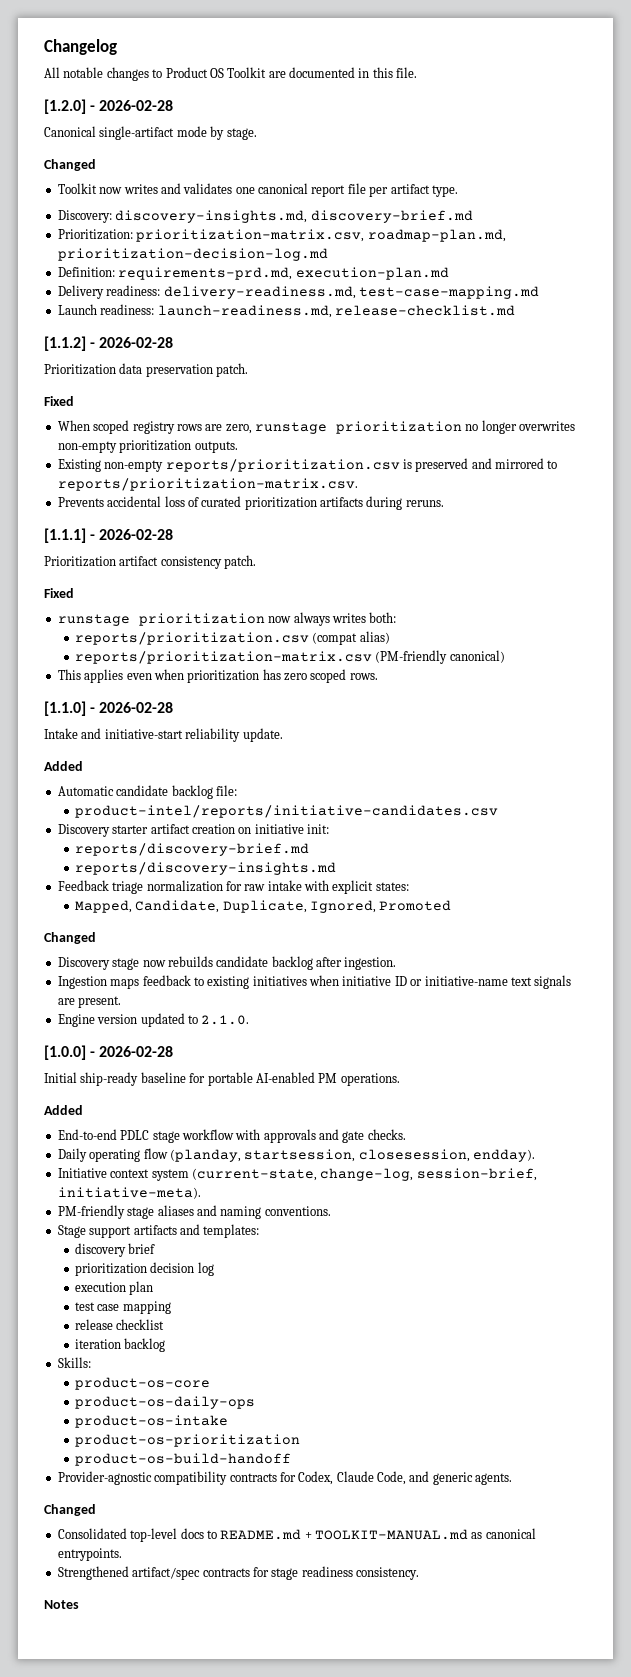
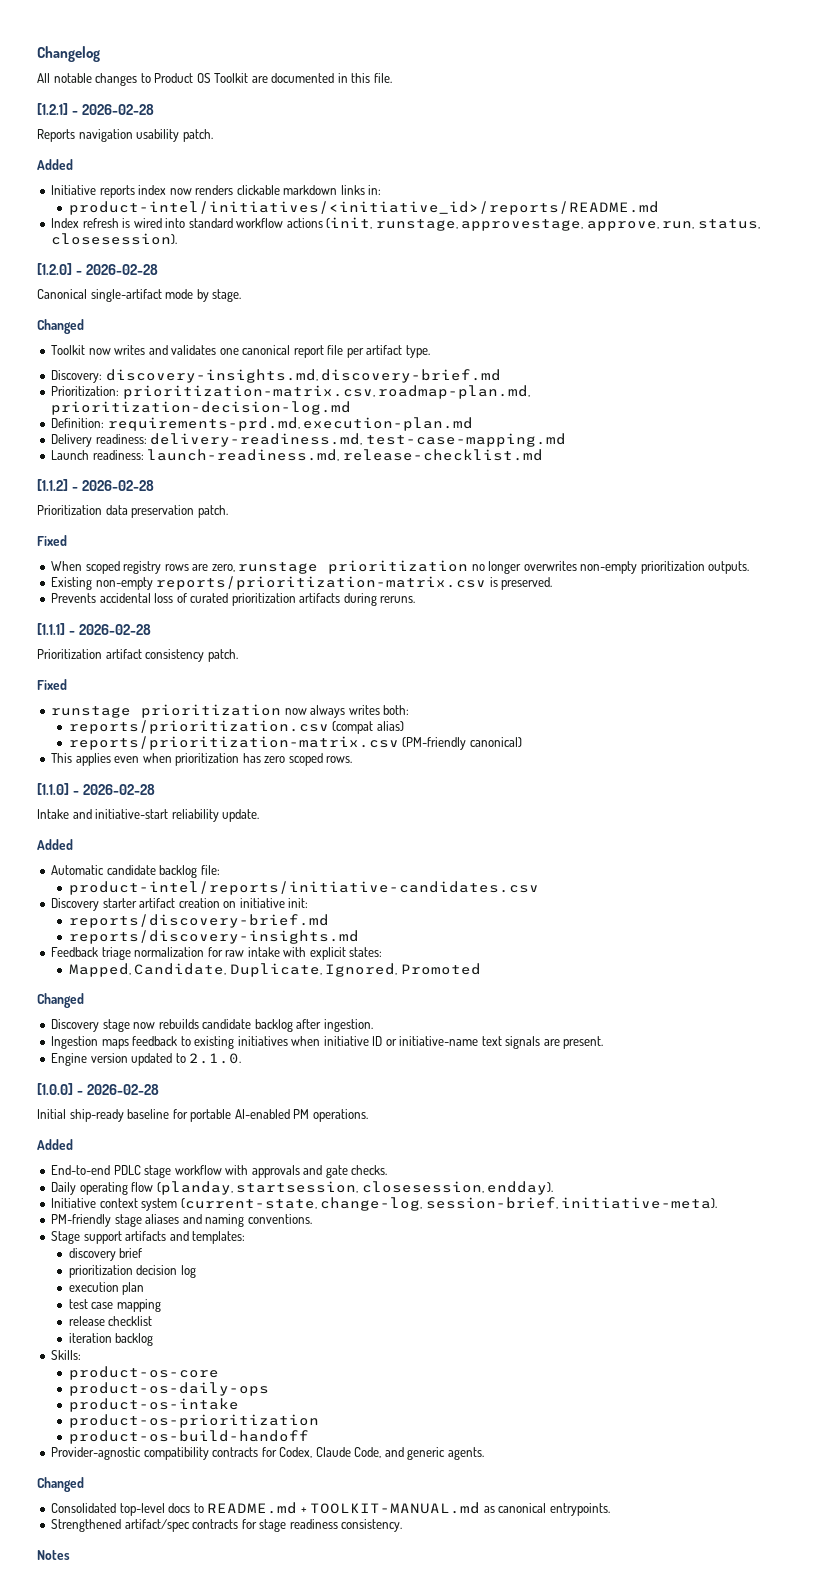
+ [1.2.1] - 2026-02-28
+ Reports navigation usability patch.
+ Added
+ Initiative reports index now renders clickable markdown links in:
+ product-intel/initiatives/<initiative_id>/reports/README.md
+ Index refresh is wired into standard workflow actions (init, runstage, approvestage, approve, run, status, closesession).
- Existing non-empty reports/prioritization.csv is preserved and mirrored to reports/prioritization-matrix.csv.
+ Existing non-empty reports/prioritization-matrix.csv is preserved.

